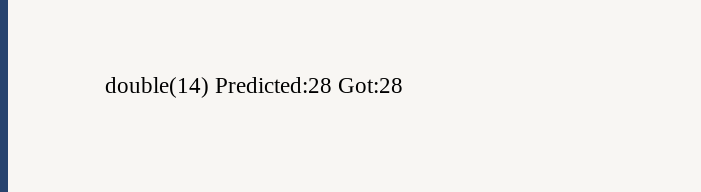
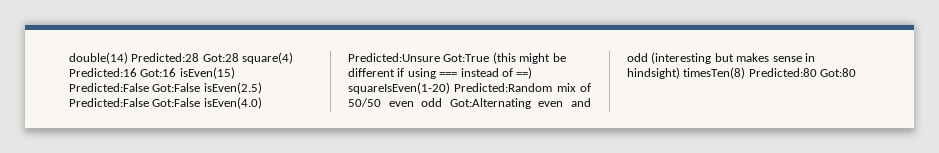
- double(14) Predicted:28 Got:28
+ double(14) Predicted:28 Got:28 square(4) Predicted:16 Got:16 isEven(15) Predicted:False Got:False isEven(2.5) Predicted:False Got:False isEven(4.0) Predicted:Unsure Got:True (this might be different if using === instead of ==) squareIsEven(1-20) Predicted:Random mix of 50/50 even odd Got:Alternating even and odd (interesting but makes sense in hindsight) timesTen(8) Predicted:80 Got:80

